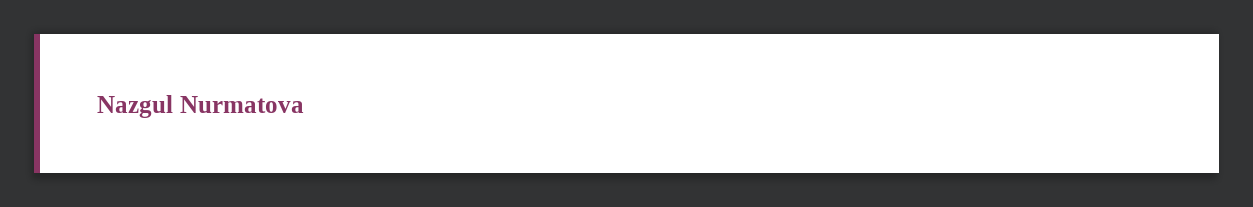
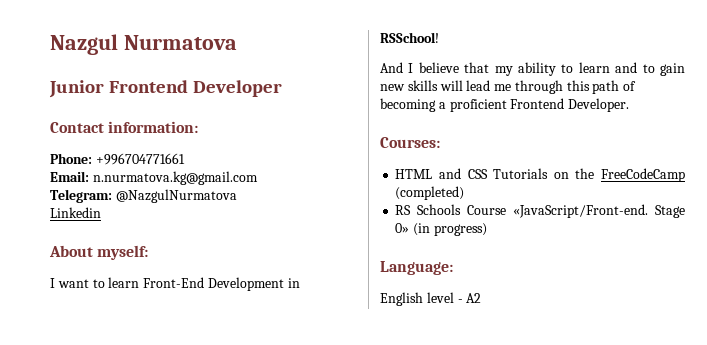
+ Junior Frontend Developer
+ Contact information:
+ Phone: +996704771661
+ Email: n.nurmatova.kg@gmail.com
+ Telegram: @NazgulNurmatova
+ Linkedin
+ About myself:
+ I want to learn Front-End Development in RSSchool!
+ And I believe that my ability to learn and to gain new skills will lead me through this path of becoming a proficient Frontend Developer.
+ Courses:
+ HTML and CSS Tutorials on the FreeCodeCamp (completed)
+ RS Schools Course «JavaScript/Front-end. Stage 0» (in progress)
+ Language:
+ English level - A2

